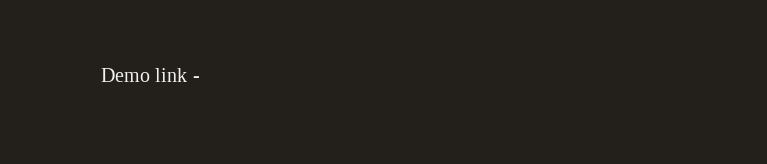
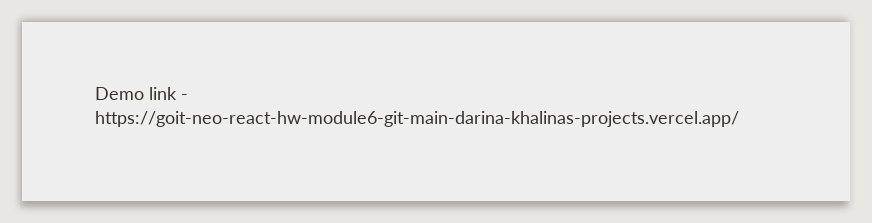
- Demo link -
+ Demo link - https://goit-neo-react-hw-module6-git-main-darina-khalinas-projects.vercel.app/

